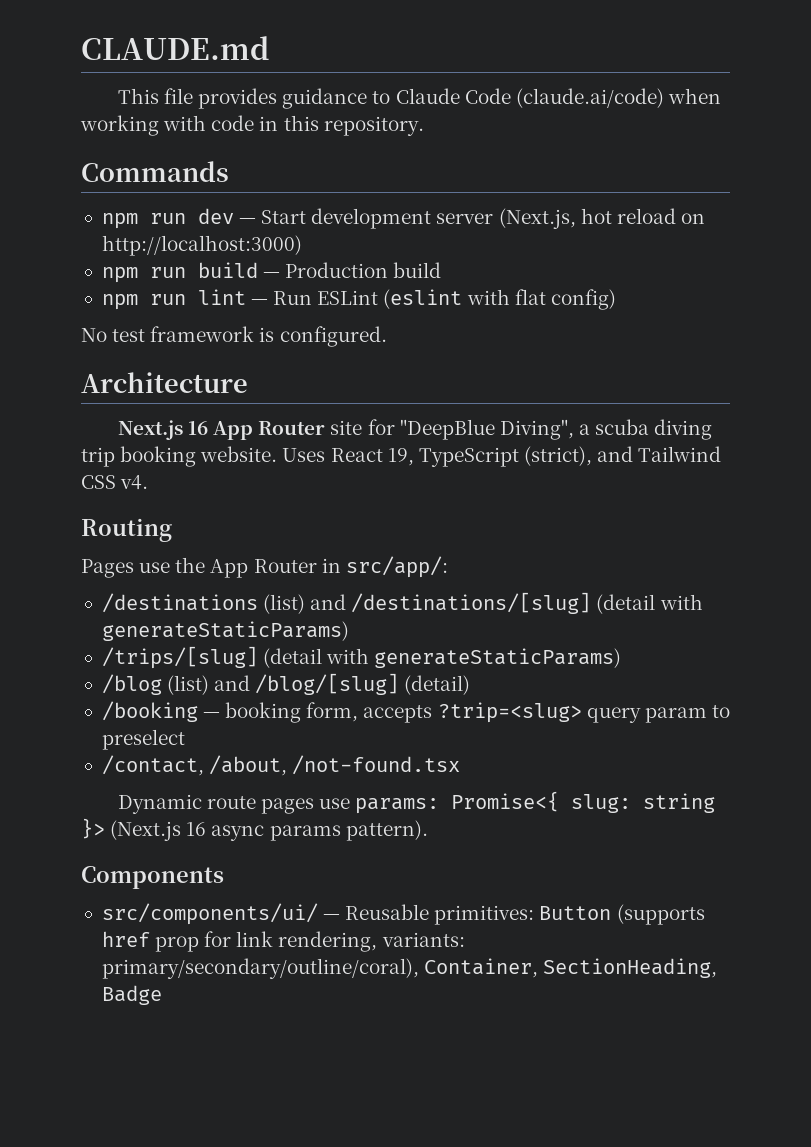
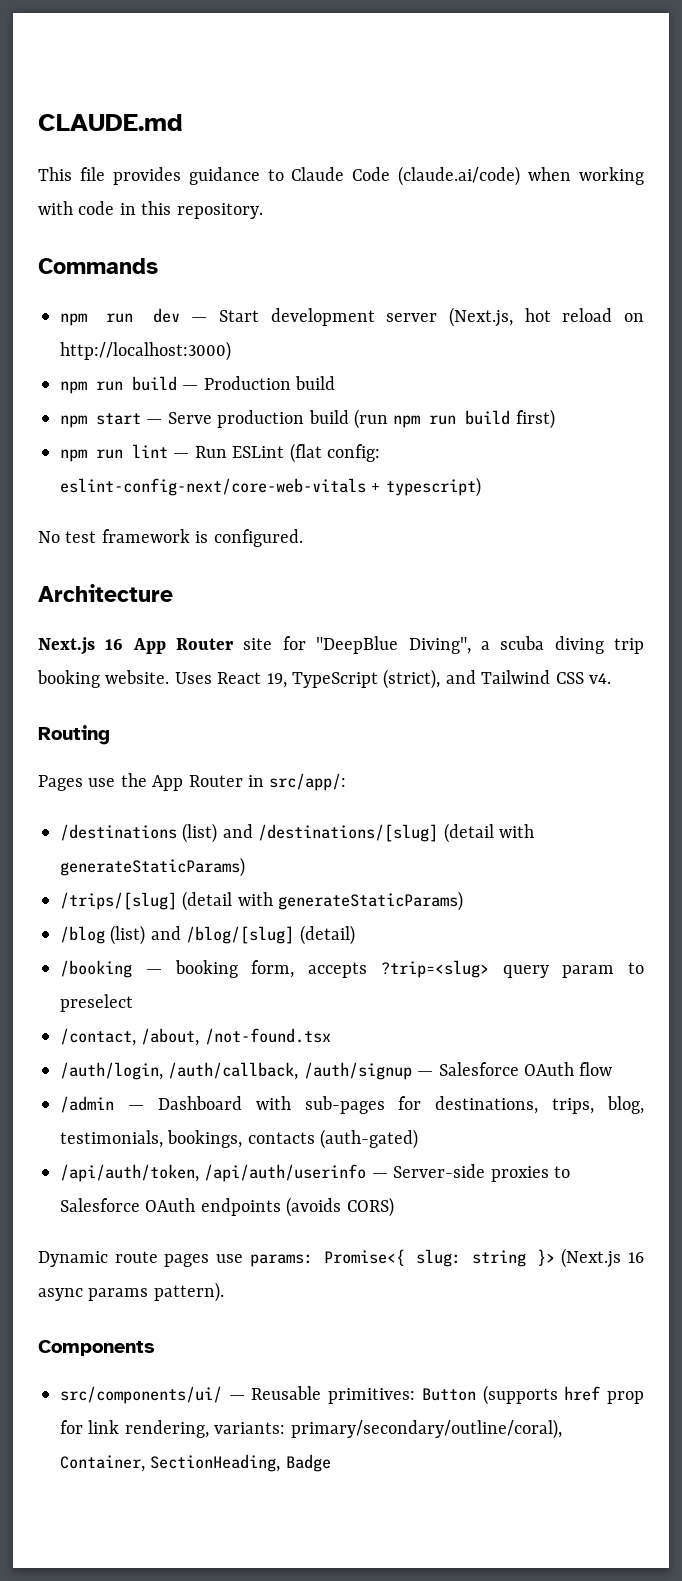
+ npm start — Serve production build (run npm run build first)
- npm run lint — Run ESLint (eslint with flat config)
+ npm run lint — Run ESLint (flat config: eslint-config-next/core-web-vitals + typescript)
+ /auth/login, /auth/callback, /auth/signup — Salesforce OAuth flow
+ /admin — Dashboard with sub-pages for destinations, trips, blog, testimonials, bookings, contacts (auth-gated)
+ /api/auth/token, /api/auth/userinfo — Server-side proxies to Salesforce OAuth endpoints (avoids CORS)

